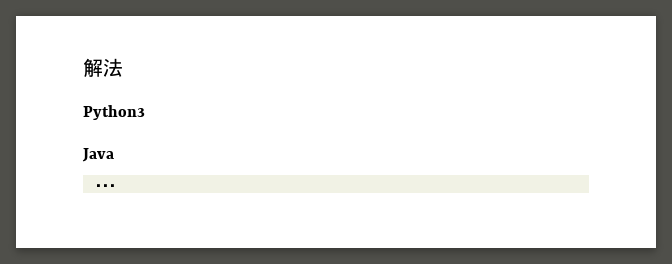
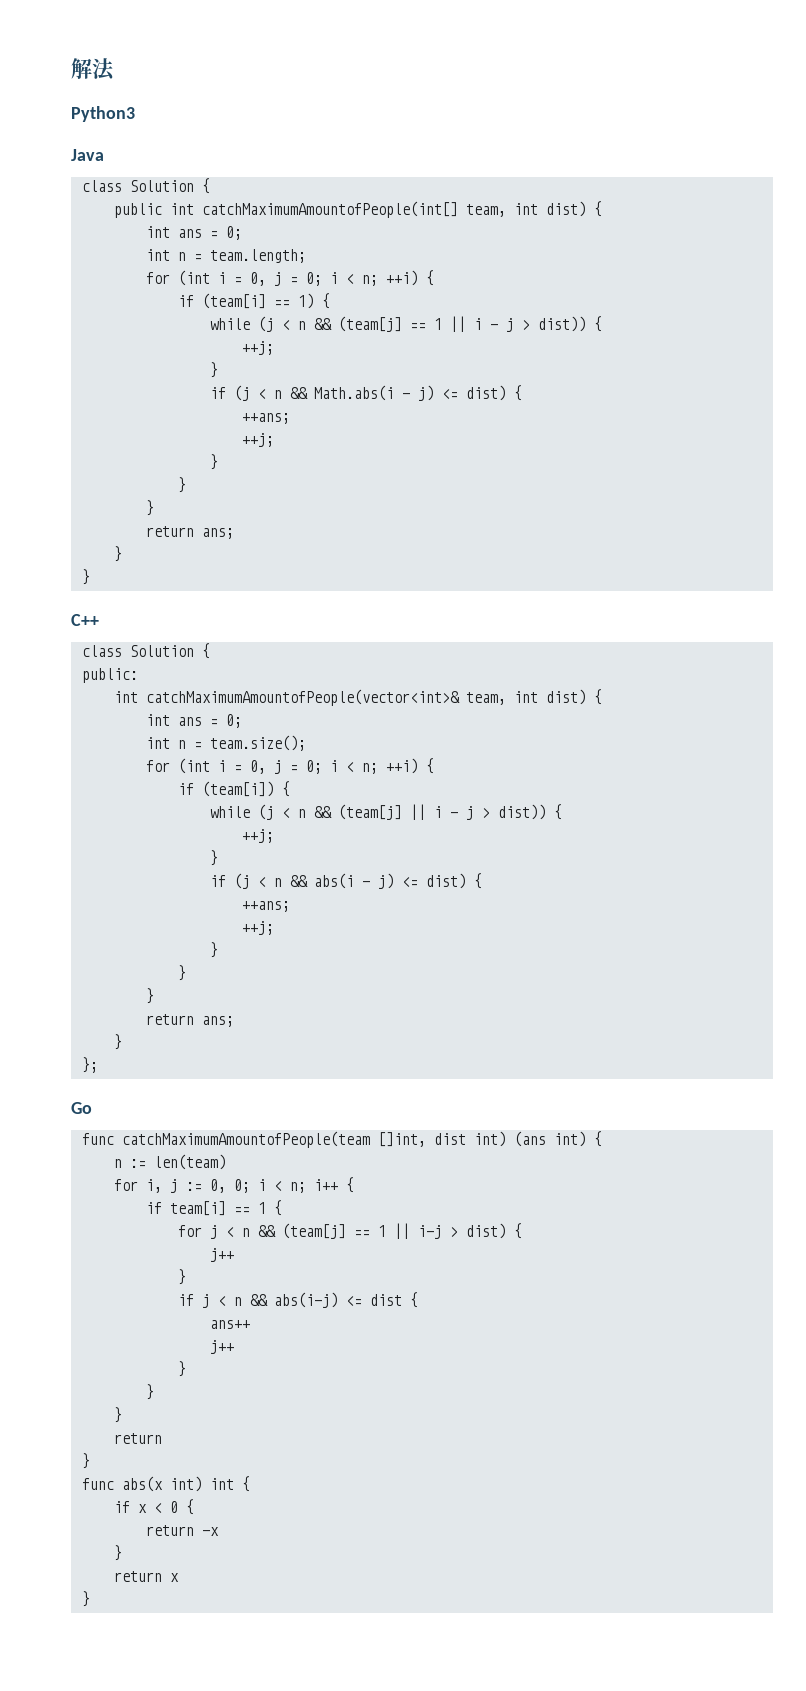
  Java
- ...
+ class Solution {
+ public int catchMaximumAmountofPeople(int[] team, int dist) {
+ int ans = 0;
+ int n = team.length;
+ for (int i = 0, j = 0; i < n; ++i) {
+ if (team[i] == 1) {
+ while (j < n && (team[j] == 1 || i - j > dist)) {
+ ++j;
+ }
+ if (j < n && Math.abs(i - j) <= dist) {
+ ++ans;
+ ++j;
+ }
+ }
+ }
+ return ans;
+ }
+ }
+ C++
+ class Solution {
+ public:
+ int catchMaximumAmountofPeople(vector<int>& team, int dist) {
+ int ans = 0;
+ int n = team.size();
+ for (int i = 0, j = 0; i < n; ++i) {
+ if (team[i]) {
+ while (j < n && (team[j] || i - j > dist)) {
+ ++j;
+ }
+ if (j < n && abs(i - j) <= dist) {
+ ++ans;
+ ++j;
+ }
+ }
+ }
+ return ans;
+ }
+ };
+ Go
+ func catchMaximumAmountofPeople(team []int, dist int) (ans int) {
+ n := len(team)
+ for i, j := 0, 0; i < n; i++ {
+ if team[i] == 1 {
+ for j < n && (team[j] == 1 || i-j > dist) {
+ j++
+ }
+ if j < n && abs(i-j) <= dist {
+ ans++
+ j++
+ }
+ }
+ }
+ return
+ }
+ func abs(x int) int {
+ if x < 0 {
+ return -x
+ }
+ return x
+ }

